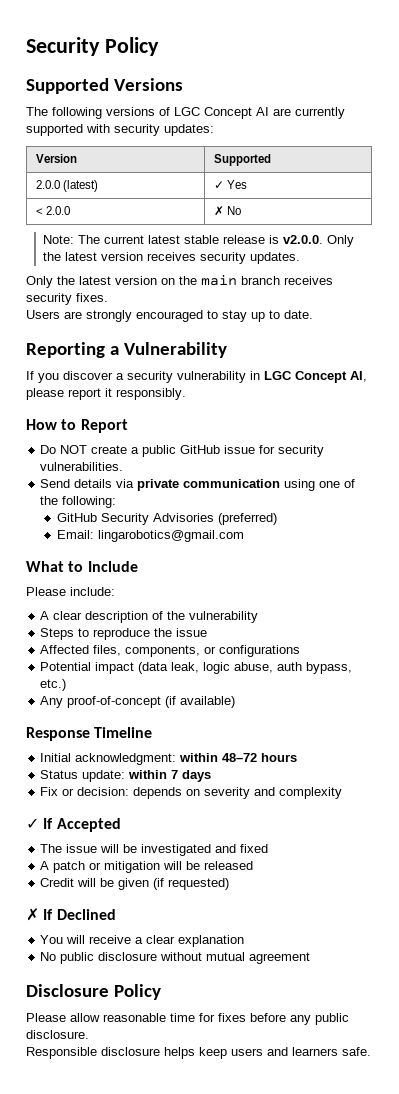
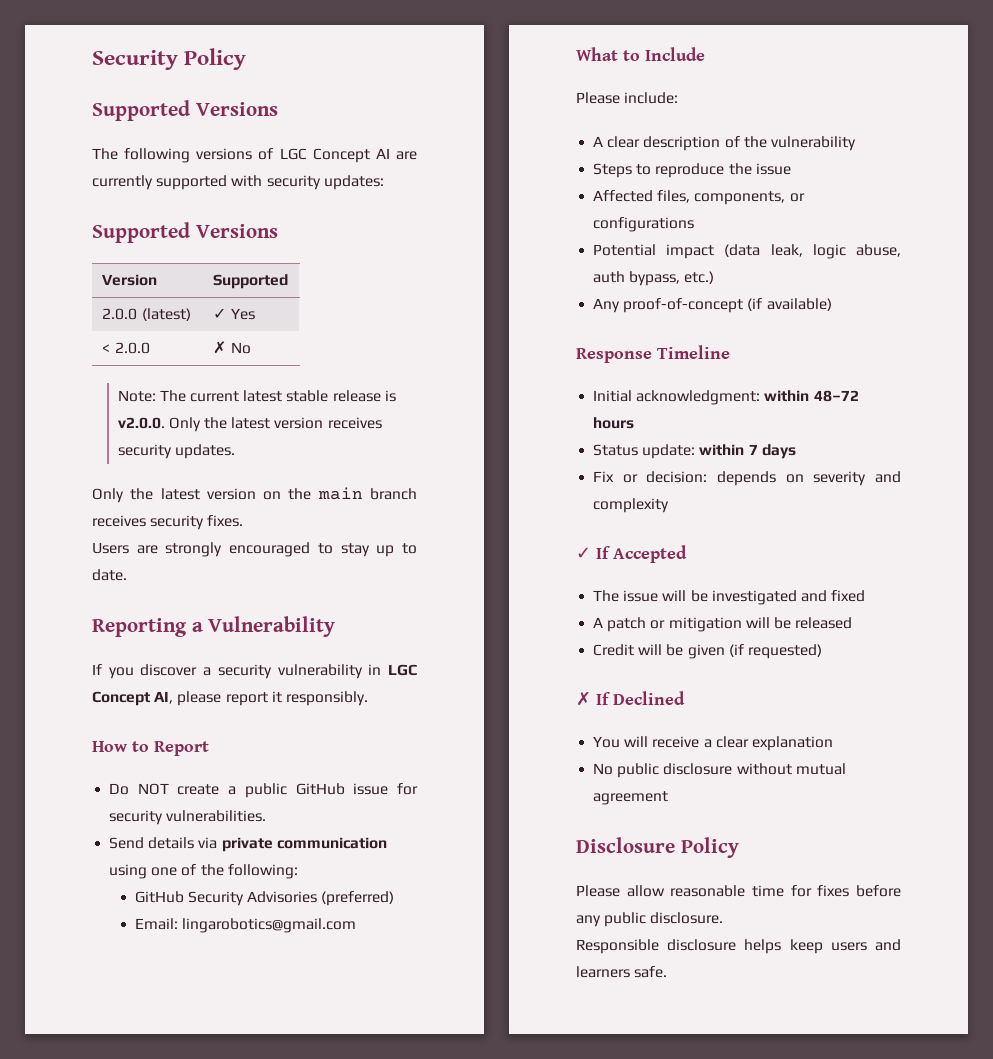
  The following versions of LGC Concept AI are currently supported with security updates:
+ Supported Versions

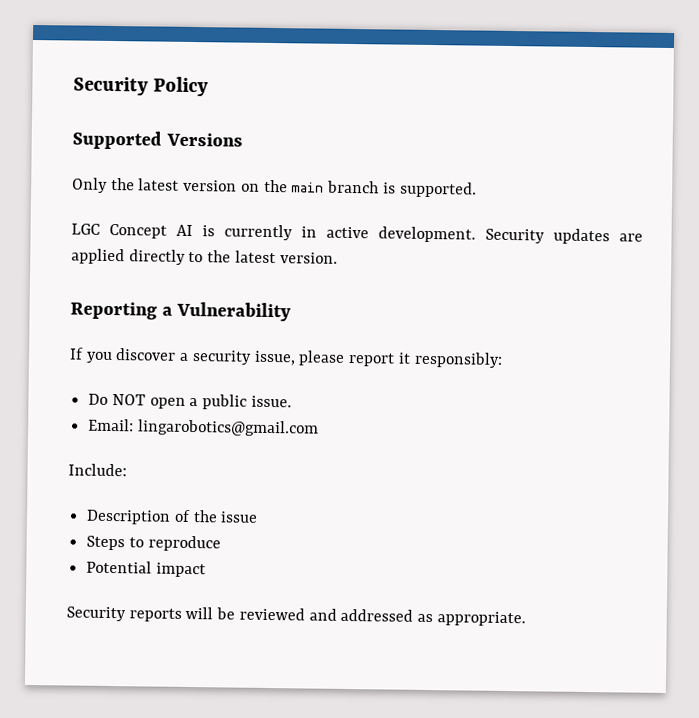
- The following versions of LGC Concept AI are currently supported with security updates:
- Supported Versions
- Version | Supported
- 2.0.0 (latest) | ✓ Yes
- < 2.0.0 | ✗ No
- Note: The current latest stable release is v2.0.0. Only the latest version receives security updates.
- Only the latest version on the main branch receives security fixes.
- Users are strongly encouraged to stay up to date.
+ Only the latest version on the main branch is supported.
+ LGC Concept AI is currently in active development. Security updates are applied directly to the latest version.
- If you discover a security vulnerability in LGC Concept AI, please report it responsibly.
- How to Report
+ If you discover a security issue, please report it responsibly:
- Do NOT create a public GitHub issue for security vulnerabilities.
- Send details via private communication using one of the following:
- GitHub Security Advisories (preferred)
+ Do NOT open a public issue.
  Email: lingarobotics@gmail.com
- What to Include
- Please include:
- A clear description of the vulnerability
+ Include:
+ Description of the issue
- Steps to reproduce the issue
- Affected files, components, or configurations
- Potential impact (data leak, logic abuse, auth bypass, etc.)
- Any proof-of-concept (if available)
- Response Timeline
- Initial acknowledgment: within 48–72 hours
- Status update: within 7 days
- Fix or decision: depends on severity and complexity
- ✓ If Accepted
- The issue will be investigated and fixed
- A patch or mitigation will be released
- Credit will be given (if requested)
- ✗ If Declined
- You will receive a clear explanation
- No public disclosure without mutual agreement
- Disclosure Policy
- Please allow reasonable time for fixes before any public disclosure.
- Responsible disclosure helps keep users and learners safe.
+ Steps to reproduce
+ Potential impact
+ Security reports will be reviewed and addressed as appropriate.

